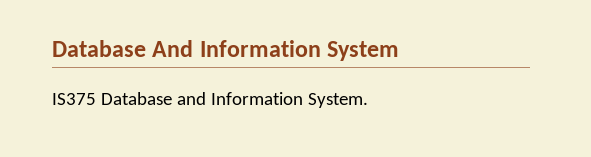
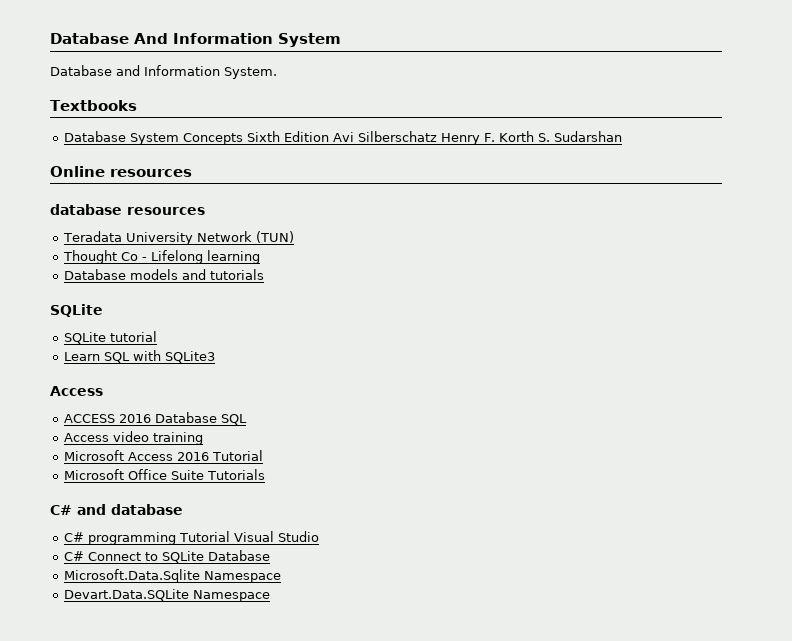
- IS375 Database and Information System.
+ Database and Information System.
+ Textbooks
+ Database System Concepts Sixth Edition Avi Silberschatz Henry F. Korth S. Sudarshan
+ Online resources
+ database resources
+ Teradata University Network (TUN)
+ Thought Co - Lifelong learning
+ Database models and tutorials
+ SQLite
+ SQLite tutorial
+ Learn SQL with SQLite3
+ Access
+ ACCESS 2016 Database SQL
+ Access video training
+ Microsoft Access 2016 Tutorial
+ Microsoft Office Suite Tutorials
+ C# and database
+ C# programming Tutorial Visual Studio
+ C# Connect to SQLite Database
+ Microsoft.Data.Sqlite Namespace
+ Devart.Data.SQLite Namespace

